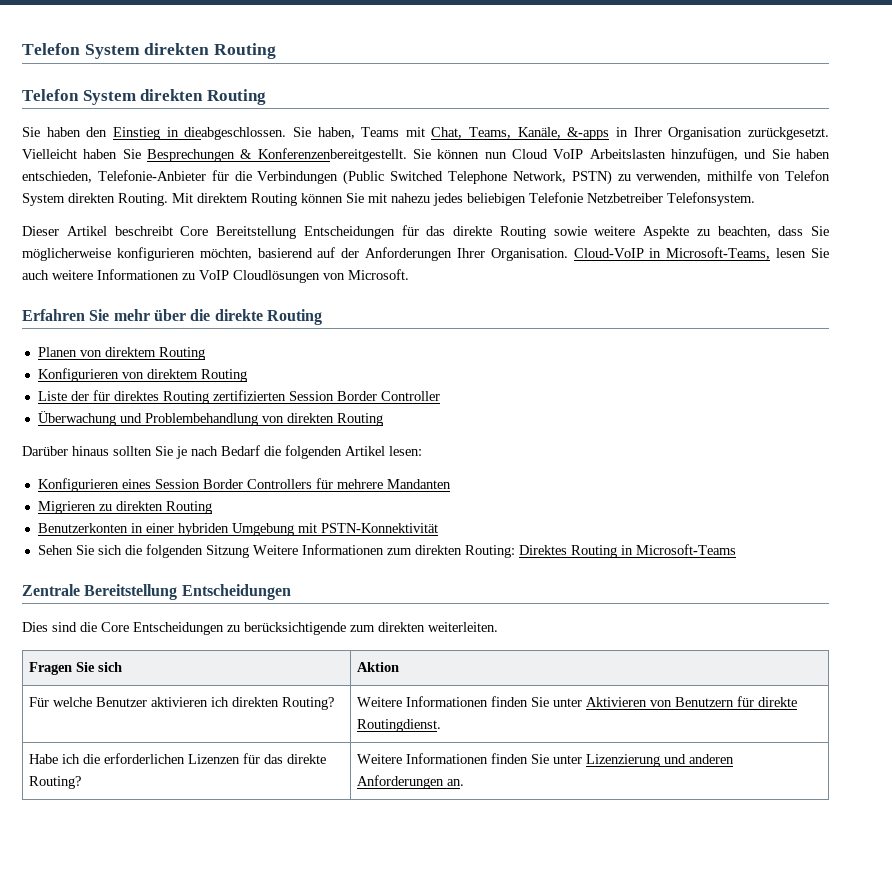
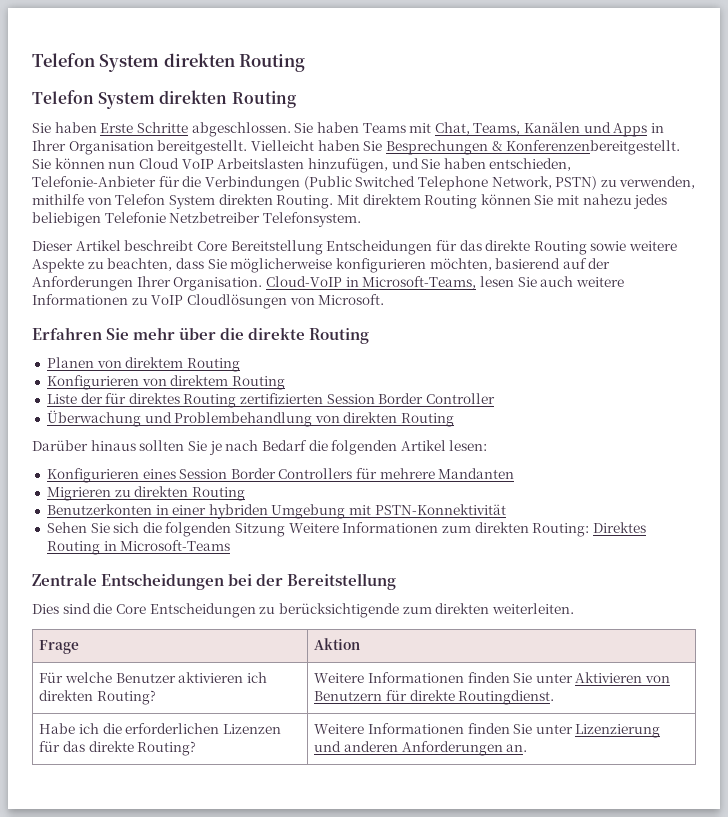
- Sie haben den Einstieg in dieabgeschlossen. Sie haben, Teams mit Chat, Teams, Kanäle, &-apps in Ihrer Organisation zurückgesetzt.
+ Sie haben Erste Schritte abgeschlossen. Sie haben Teams mit Chat, Teams, Kanälen und Apps in Ihrer Organisation bereitgestellt.
- Zentrale Bereitstellung Entscheidungen
+ Zentrale Entscheidungen bei der Bereitstellung
- Fragen Sie sich | Aktion
+ Frage | Aktion

